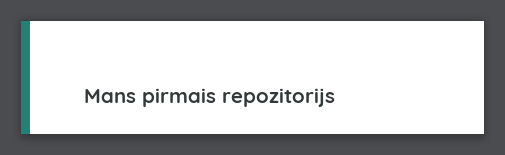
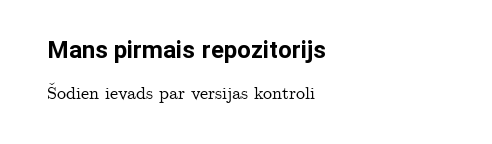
+ Šodien ievads par versijas kontroli

